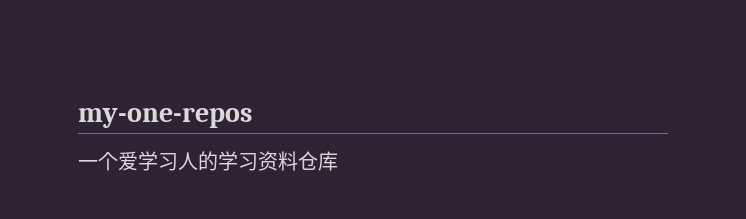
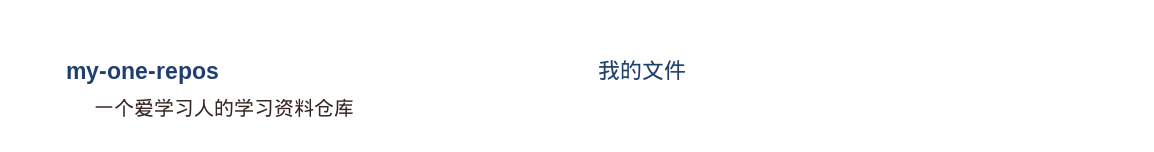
+ 我的文件

